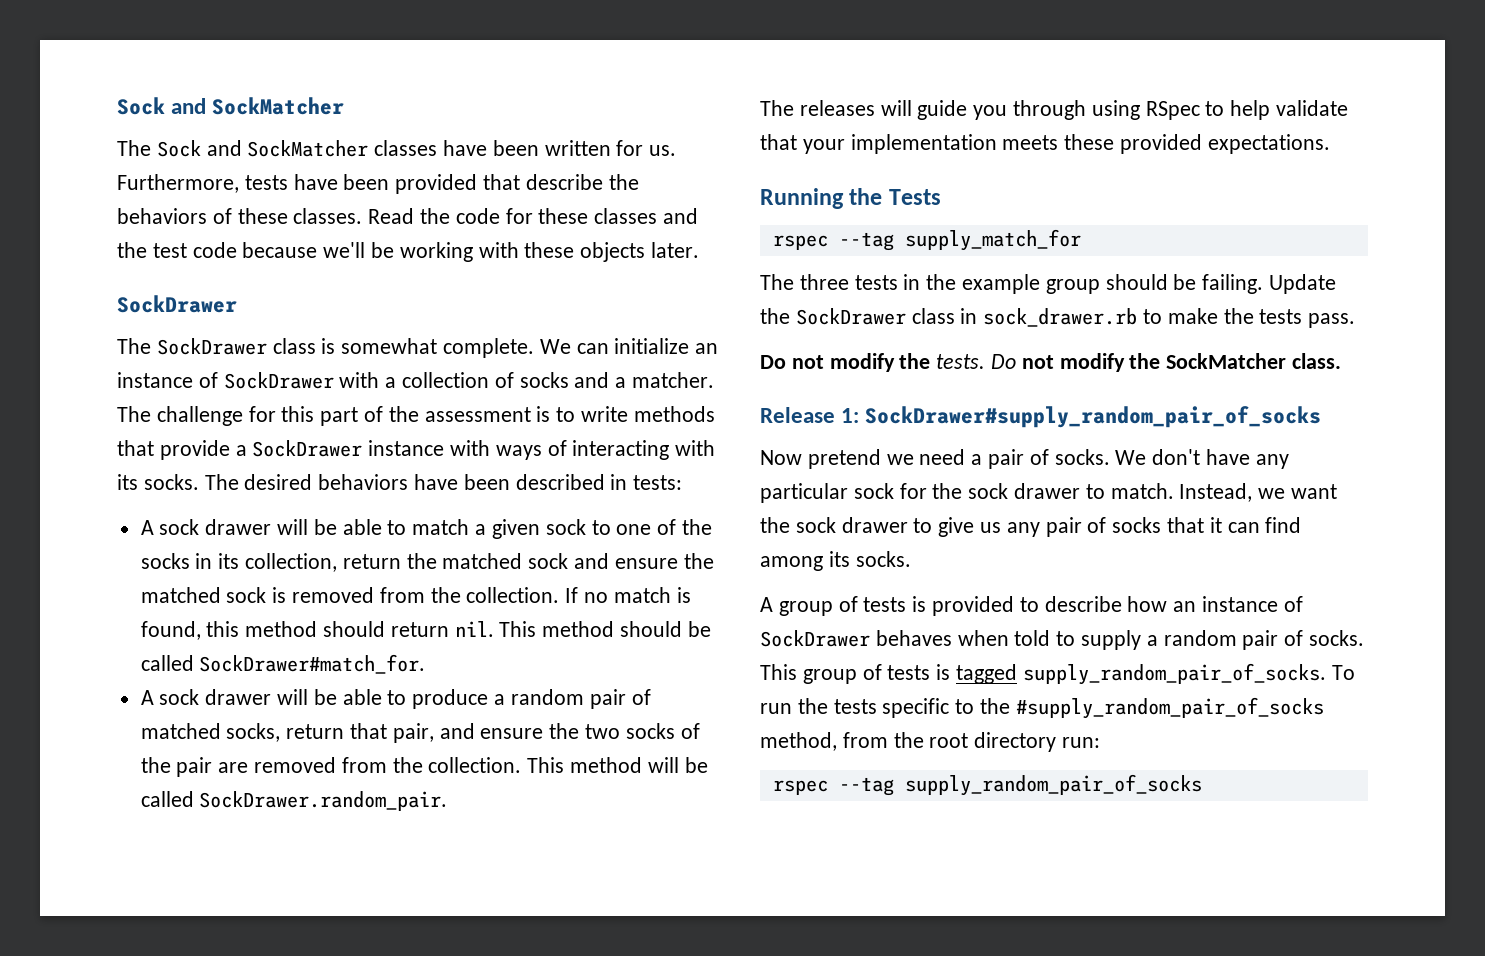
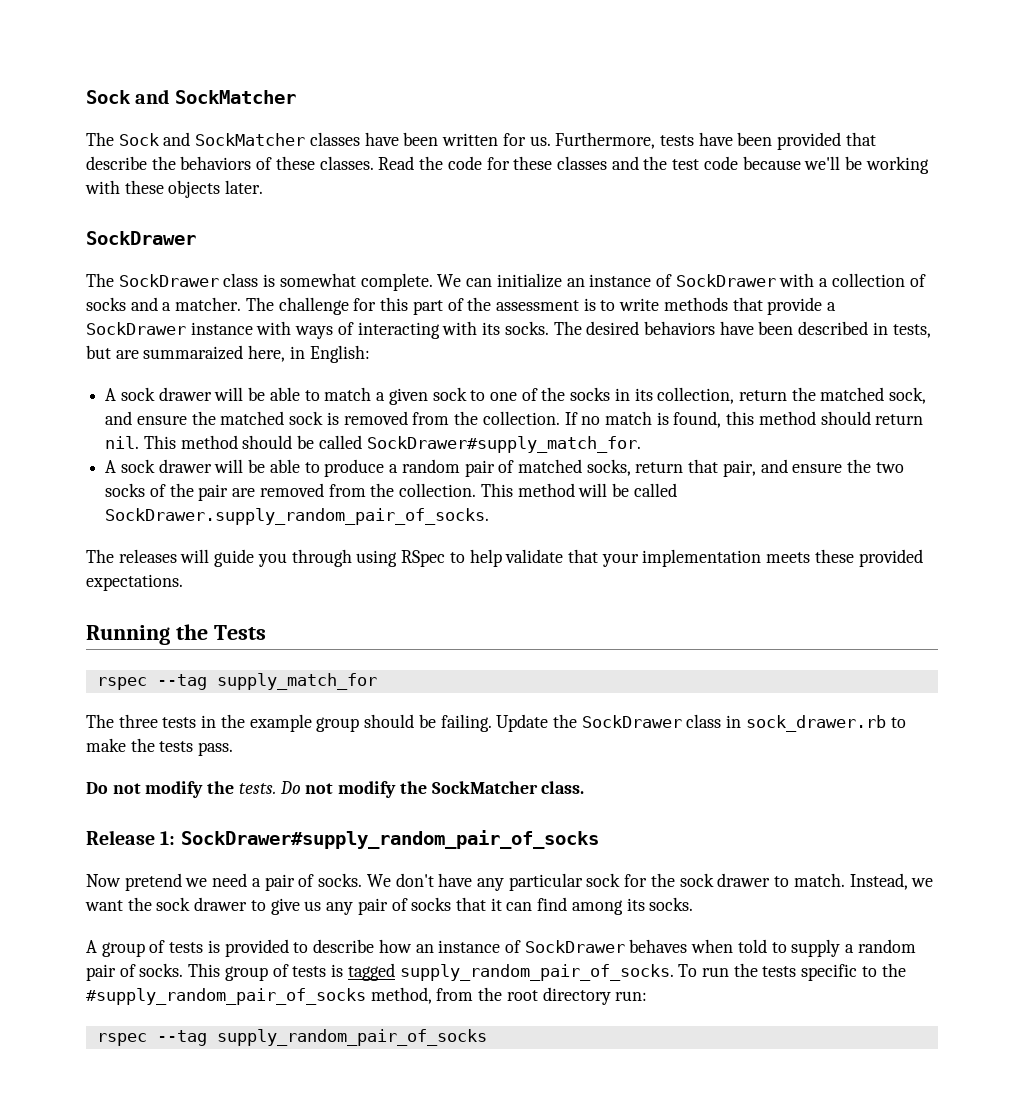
- The desired behaviors have been described in tests:
+ The desired behaviors have been described in tests, but are summaraized here, in English:
- A sock drawer will be able to match a given sock to one of the socks in its collection, return the matched sock and ensure the matched sock is removed from the collection.
+ A sock drawer will be able to match a given sock to one of the socks in its collection, return the matched sock, and ensure the matched sock is removed from the collection.
- This method should be called SockDrawer#match_for.
+ This method should be called SockDrawer#supply_match_for.
- This method will be called SockDrawer.random_pair.
+ This method will be called SockDrawer.supply_random_pair_of_socks.

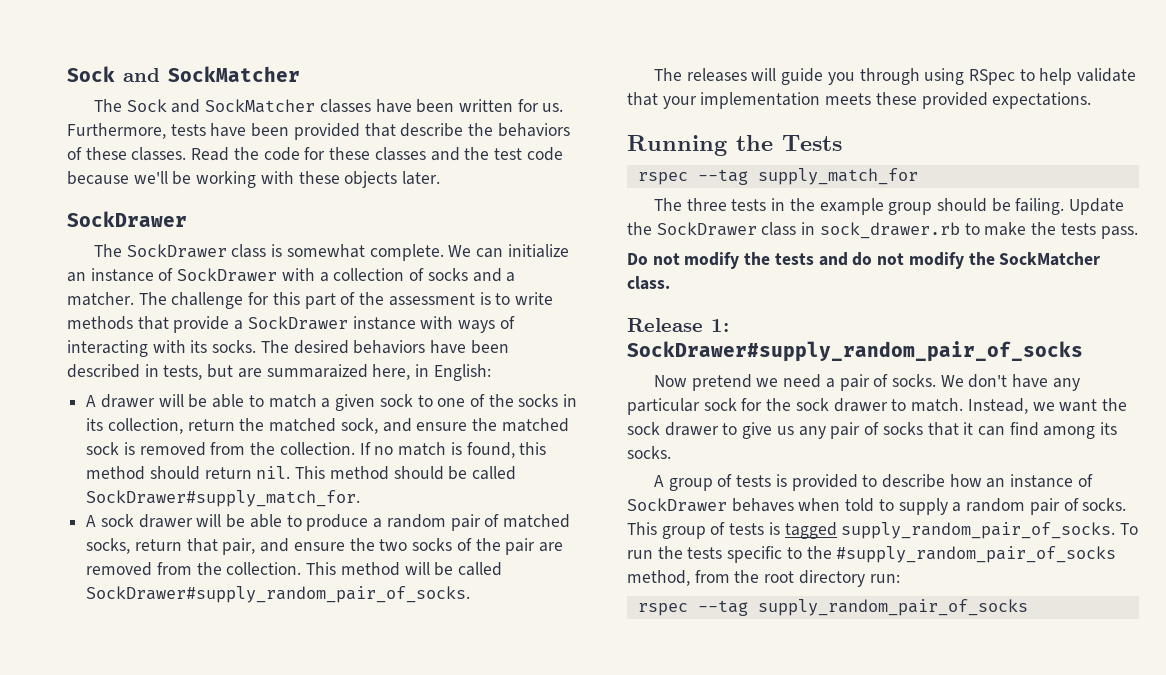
- A sock drawer will be able to match a given sock to one of the socks in its collection, return the matched sock, and ensure the matched sock is removed from the collection.
+ A drawer will be able to match a given sock to one of the socks in its collection, return the matched sock, and ensure the matched sock is removed from the collection.
- This method will be called SockDrawer.supply_random_pair_of_socks.
+ This method will be called SockDrawer#supply_random_pair_of_socks.
- Do not modify the tests. Do not modify the SockMatcher class.
+ Do not modify the tests and do not modify the SockMatcher class.

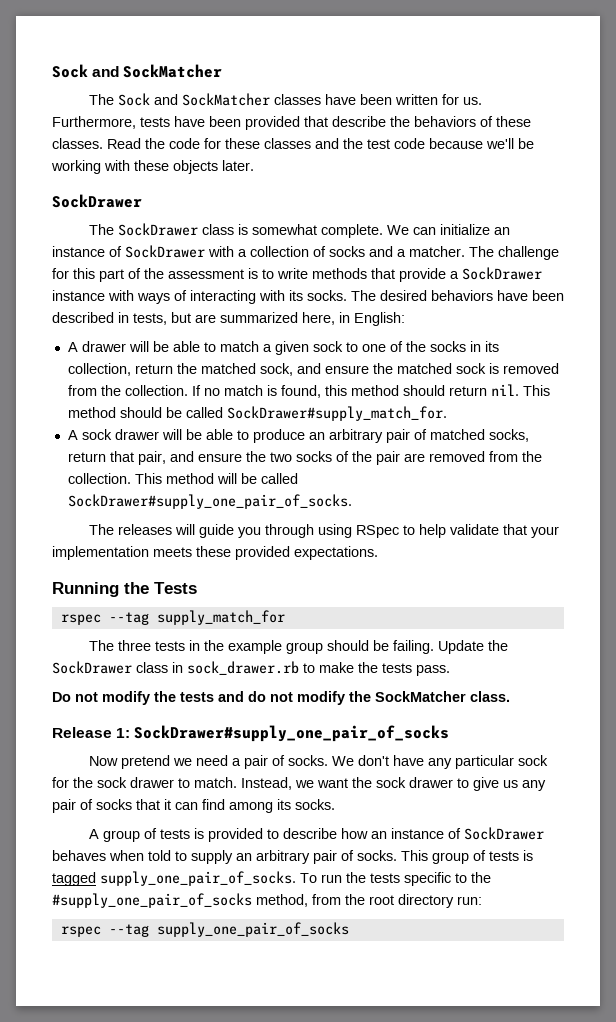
- The desired behaviors have been described in tests, but are summaraized here, in English:
+ The desired behaviors have been described in tests, but are summarized here, in English:
- A sock drawer will be able to produce a random pair of matched socks, return that pair, and ensure the two socks of the pair are removed from the collection.
+ A sock drawer will be able to produce an arbitrary pair of matched socks, return that pair, and ensure the two socks of the pair are removed from the collection.
- This method will be called SockDrawer#supply_random_pair_of_socks.
+ This method will be called SockDrawer#supply_one_pair_of_socks.
- Release 1: SockDrawer#supply_random_pair_of_socks
+ Release 1: SockDrawer#supply_one_pair_of_socks
- A group of tests is provided to describe how an instance of SockDrawer behaves when told to supply a random pair of socks.
+ A group of tests is provided to describe how an instance of SockDrawer behaves when told to supply an arbitrary pair of socks.
- This group of tests is tagged supply_random_pair_of_socks.
+ This group of tests is tagged supply_one_pair_of_socks.
- To run the tests specific to the #supply_random_pair_of_socks method, from the root directory run:
+ To run the tests specific to the #supply_one_pair_of_socks method, from the root directory run:
- rspec --tag supply_random_pair_of_socks
+ rspec --tag supply_one_pair_of_socks

